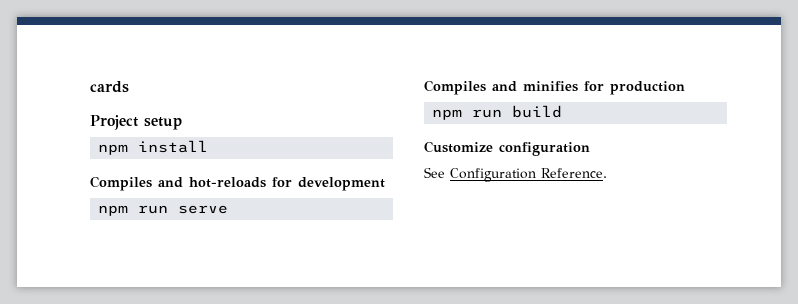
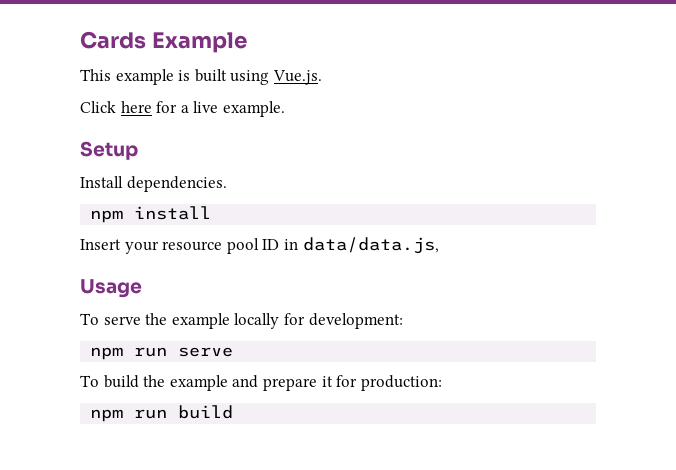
- cards
- Project setup
+ Cards Example
+ This example is built using Vue.js.
+ Click here for a live example.
+ Setup
+ Install dependencies.
  npm install
- Compiles and hot-reloads for development
+ Insert your resource pool ID in data/data.js,
+ Usage
+ To serve the example locally for development:
  npm run serve
- Compiles and minifies for production
+ To build the example and prepare it for production:
  npm run build
- Customize configuration
- See Configuration Reference.

